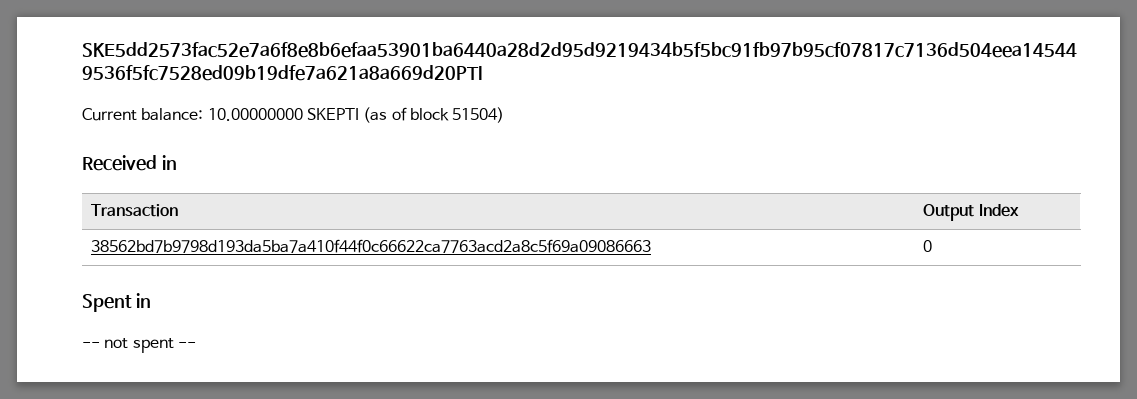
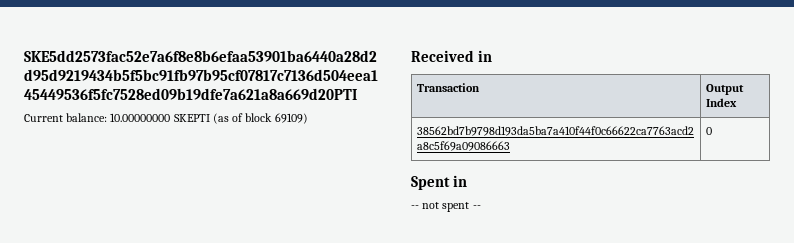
- Current balance: 10.00000000 SKEPTI (as of block 51504)
+ Current balance: 10.00000000 SKEPTI (as of block 69109)

